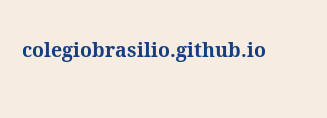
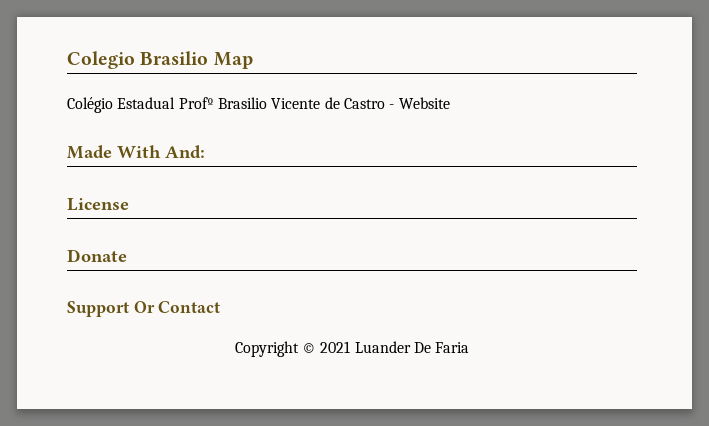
- colegiobrasilio.github.io
+ Colegio Brasilio Map
+ Colégio Estadual Profº Brasilio Vicente de Castro - Website
+ Made With And:
+ License
+ Donate
+ Support Or Contact
+ Copyright © 2021 Luander De Faria

